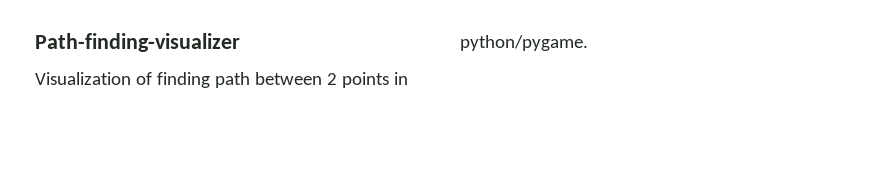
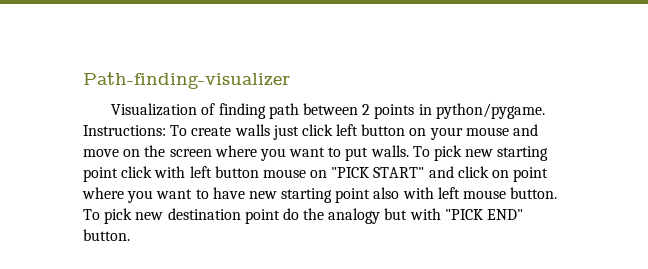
+ Instructions: To create walls just click left button on your mouse and move on the screen where you want to put walls. To pick new starting point click with left button mouse on "PICK START" and click on point where you want to have new starting point also with left mouse button. To pick new destination point do the analogy but with "PICK END" button.

